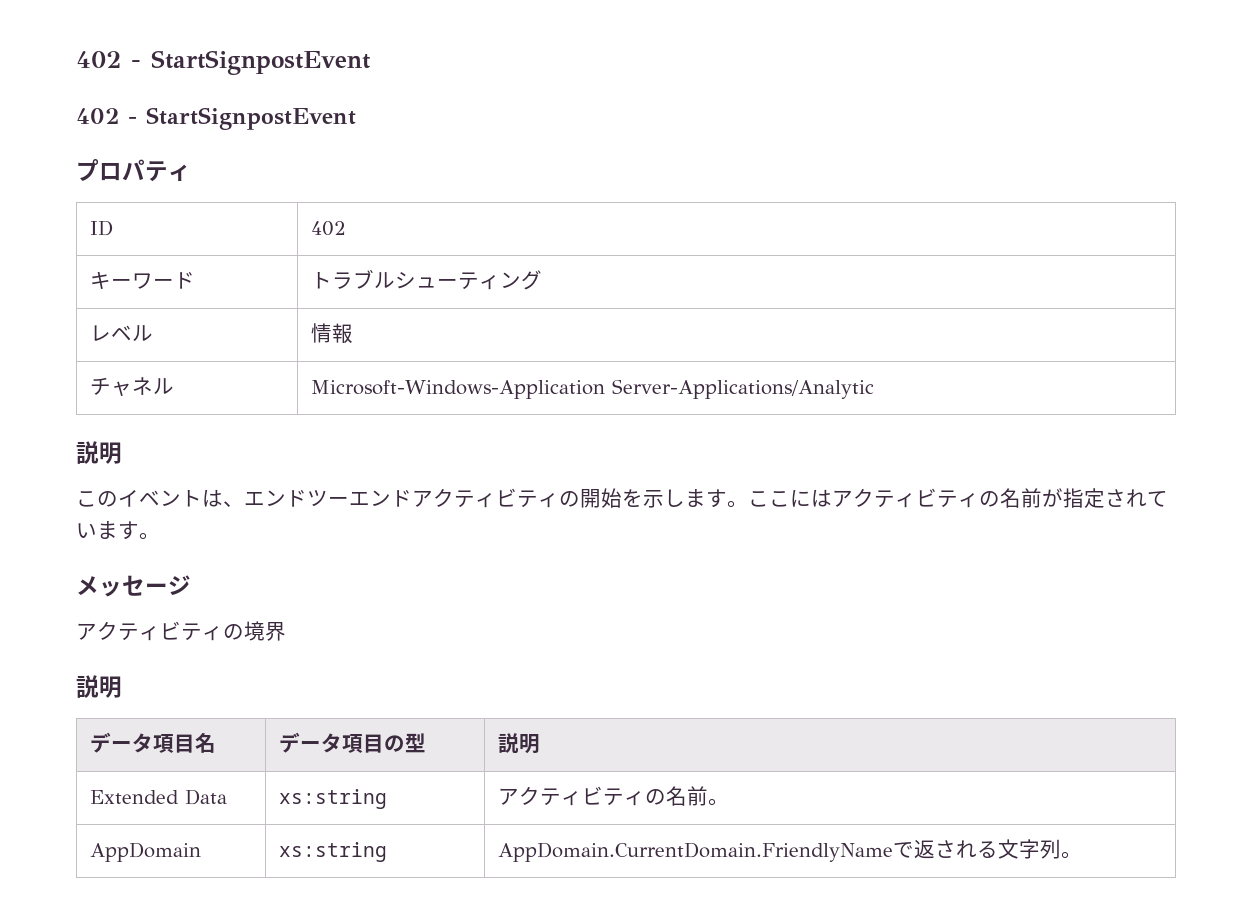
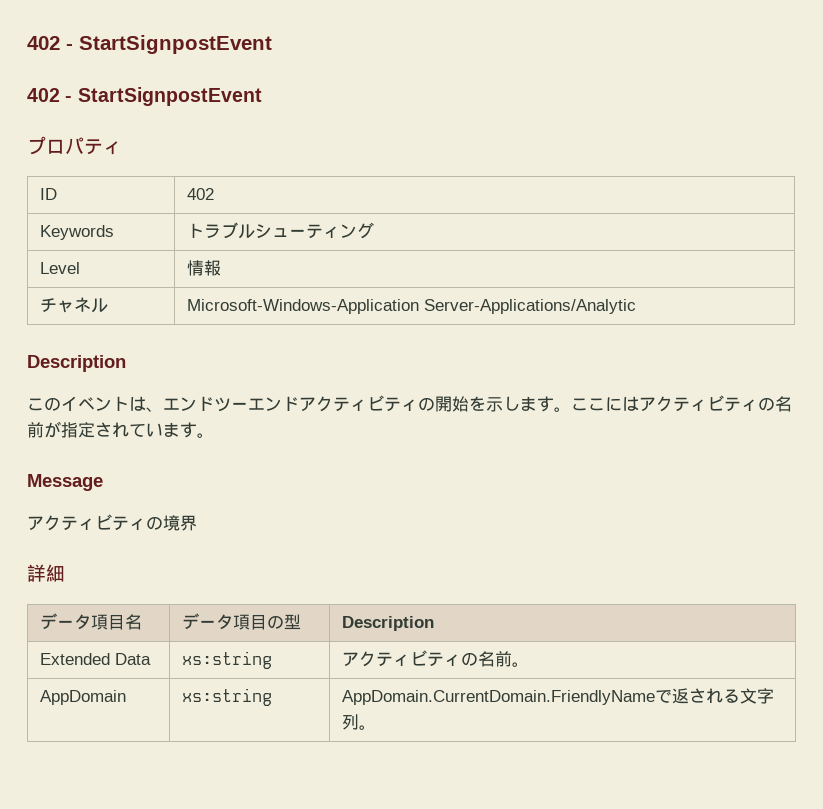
- キーワード | トラブルシューティング
+ Keywords | トラブルシューティング
- レベル | 情報
+ Level | 情報
  チャネル | Microsoft-Windows-Application Server-Applications/Analytic
- 説明
+ Description
- メッセージ
+ Message
  アクティビティの境界
- 説明
+ 詳細
- データ項目名 | データ項目の型 | 説明
+ データ項目名 | データ項目の型 | Description

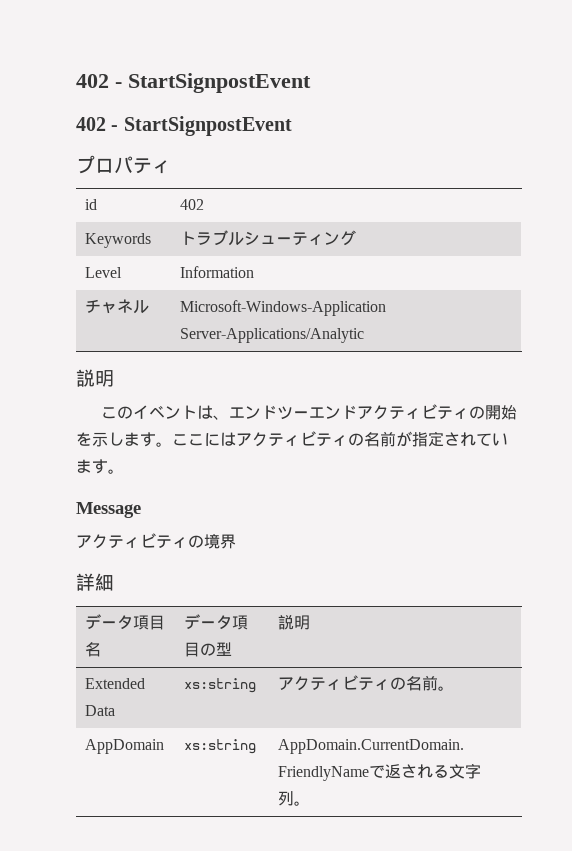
- ID | 402
+ id | 402
- Level | 情報
+ Level | Information
  チャネル | Microsoft-Windows-Application Server-Applications/Analytic
- Description
+ 説明
- データ項目名 | データ項目の型 | Description
+ データ項目名 | データ項目の型 | 説明

